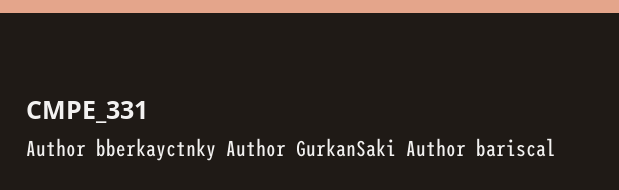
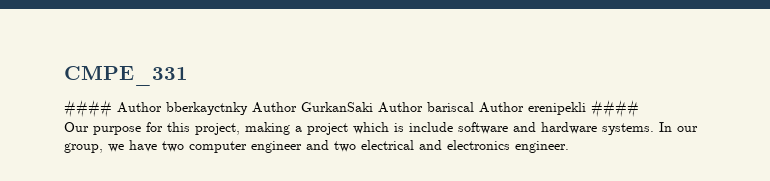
- Author bberkayctnky Author GurkanSaki Author bariscal
+ #### Author bberkayctnky Author GurkanSaki Author bariscal Author erenipekli ####
+ Our purpose for this project, making a project which is include software and hardware systems. In our group, we have two computer engineer and two electrical and electronics engineer.

